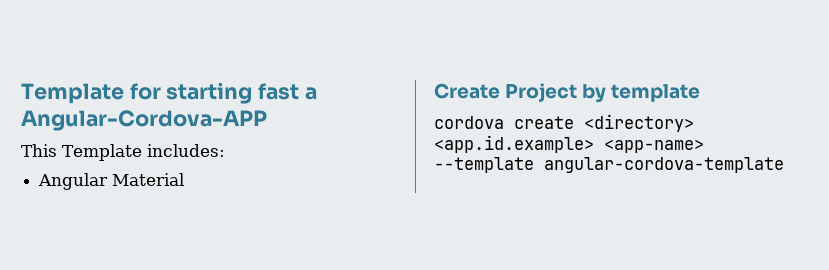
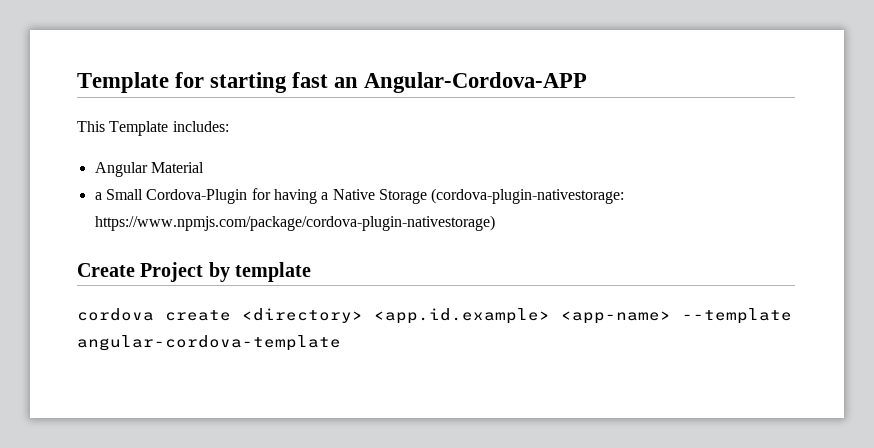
- Template for starting fast a Angular-Cordova-APP
+ Template for starting fast an Angular-Cordova-APP
+ a Small Cordova-Plugin for having a Native Storage (cordova-plugin-nativestorage: https://www.npmjs.com/package/cordova-plugin-nativestorage)

